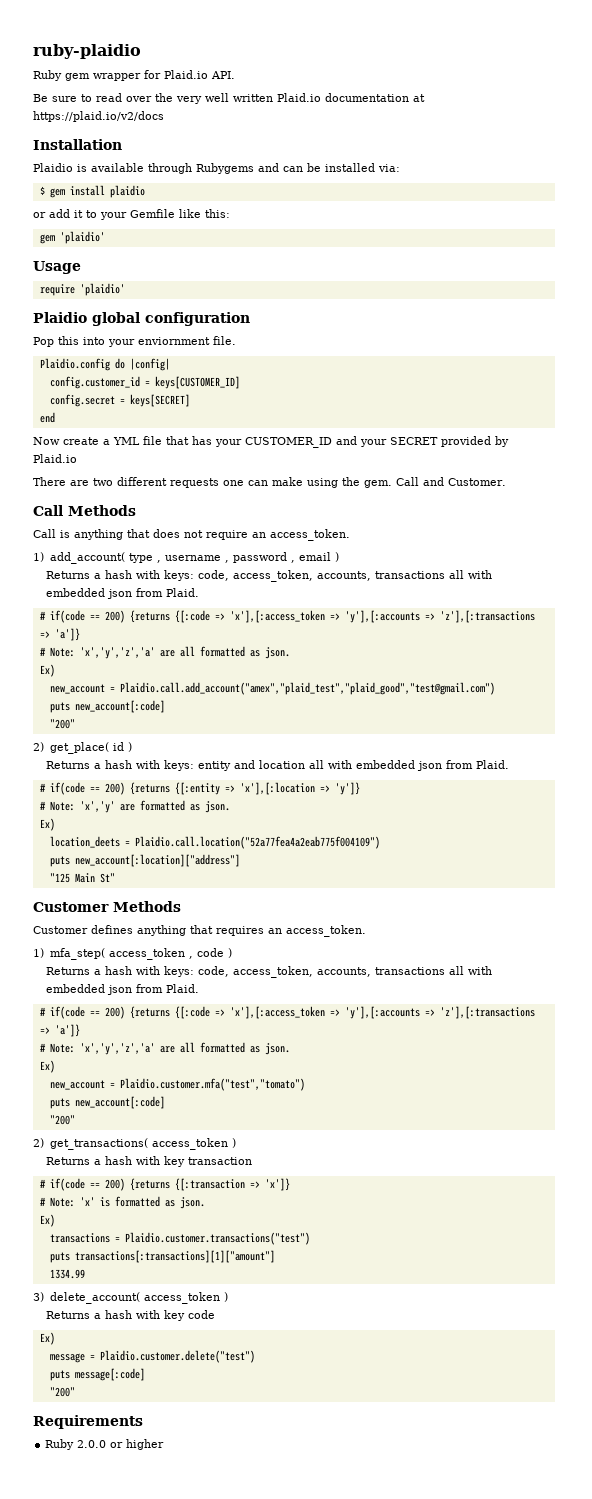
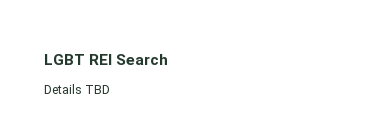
- ruby-plaidio
- Ruby gem wrapper for Plaid.io API.
- Be sure to read over the very well written Plaid.io documentation at https://plaid.io/v2/docs
- Installation
- Plaidio is available through Rubygems and can be installed via:
- $ gem install plaidio
- or add it to your Gemfile like this:
- gem 'plaidio'
- Usage
- require 'plaidio'
- Plaidio global configuration
- Pop this into your enviornment file.
- Plaidio.config do |config|
- config.customer_id = keys[CUSTOMER_ID]
- config.secret = keys[SECRET]
- end
- Now create a YML file that has your CUSTOMER_ID and your SECRET provided by Plaid.io
- There are two different requests one can make using the gem. Call and Customer.
- Call Methods
- Call is anything that does not require an access_token.
- 1) add_account( type , username , password , email )
- Returns a hash with keys: code, access_token, accounts, transactions all with embedded json from Plaid.
- # if(code == 200) {returns {[:code => 'x'],[:access_token => 'y'],[:accounts => 'z'],[:transactions => 'a']}
- # Note: 'x','y','z','a' are all formatted as json.
- Ex)
- new_account = Plaidio.call.add_account("amex","plaid_test","plaid_good","test@gmail.com")
- puts new_account[:code]
- "200"
- 2) get_place( id )
- Returns a hash with keys: entity and location all with embedded json from Plaid.
- # if(code == 200) {returns {[:entity => 'x'],[:location => 'y']}
- # Note: 'x','y' are formatted as json.
- Ex)
- location_deets = Plaidio.call.location("52a77fea4a2eab775f004109")
- puts new_account[:location]["address"]
- "125 Main St"
- Customer Methods
- Customer defines anything that requires an access_token.
- 1) mfa_step( access_token , code )
- Returns a hash with keys: code, access_token, accounts, transactions all with embedded json from Plaid.
- # if(code == 200) {returns {[:code => 'x'],[:access_token => 'y'],[:accounts => 'z'],[:transactions => 'a']}
- # Note: 'x','y','z','a' are all formatted as json.
- Ex)
- new_account = Plaidio.customer.mfa("test","tomato")
- puts new_account[:code]
- "200"
- 2) get_transactions( access_token )
- Returns a hash with key transaction
- # if(code == 200) {returns {[:transaction => 'x']}
- # Note: 'x' is formatted as json.
- Ex)
- transactions = Plaidio.customer.transactions("test")
- puts transactions[:transactions][1]["amount"]
- 1334.99
- 3) delete_account( access_token )
- Returns a hash with key code
- Ex)
- message = Plaidio.customer.delete("test")
- puts message[:code]
- "200"
- Requirements
- Ruby 2.0.0 or higher
+ LGBT REI Search
+ Details TBD

